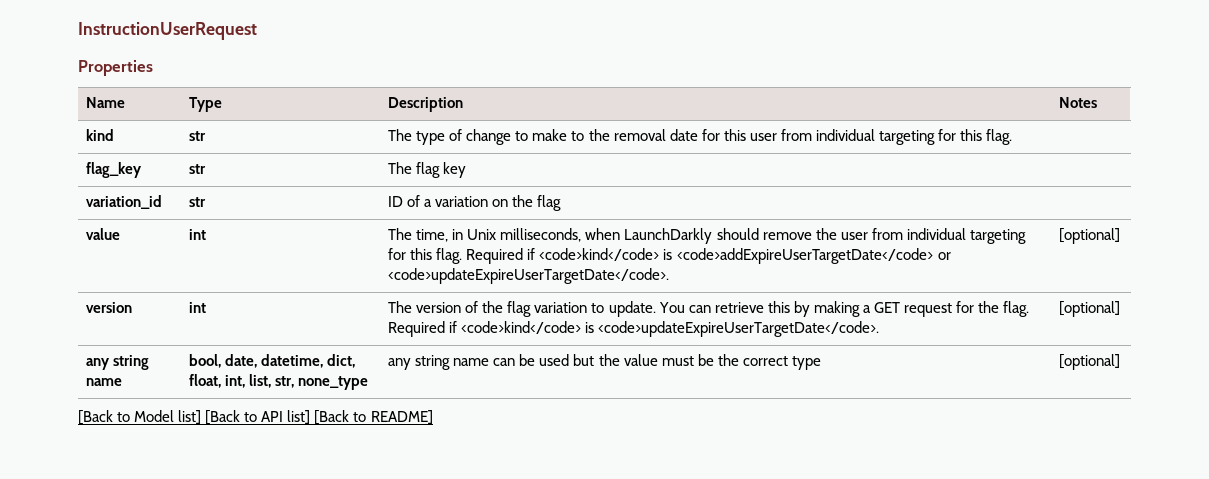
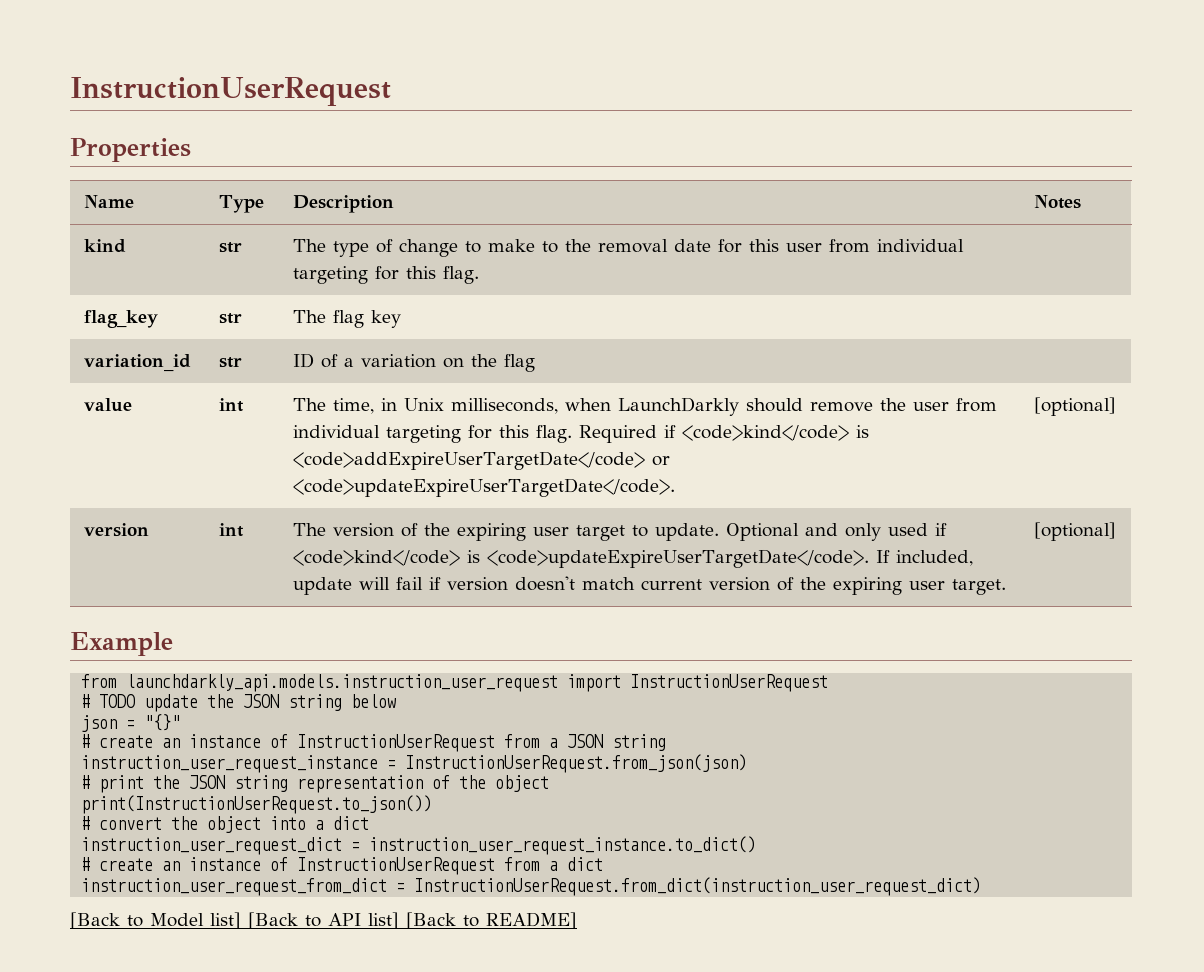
- version | int | The version of the flag variation to update. You can retrieve this by making a GET request for the flag. Required if <code>kind</code> is <code>updateExpireUserTargetDate</code>. | [optional]
- any string name | bool, date, datetime, dict, float, int, list, str, none_type | any string name can be used but the value must be the correct type | [optional]
+ version | int | The version of the expiring user target to update. Optional and only used if <code>kind</code> is <code>updateExpireUserTargetDate</code>. If included, update will fail if version doesn't match current version of the expiring user target. | [optional]
+ Example
+ from launchdarkly_api.models.instruction_user_request import InstructionUserRequest
+ # TODO update the JSON string below
+ json = "{}"
+ # create an instance of InstructionUserRequest from a JSON string
+ instruction_user_request_instance = InstructionUserRequest.from_json(json)
+ # print the JSON string representation of the object
+ print(InstructionUserRequest.to_json())
+ # convert the object into a dict
+ instruction_user_request_dict = instruction_user_request_instance.to_dict()
+ # create an instance of InstructionUserRequest from a dict
+ instruction_user_request_from_dict = InstructionUserRequest.from_dict(instruction_user_request_dict)

